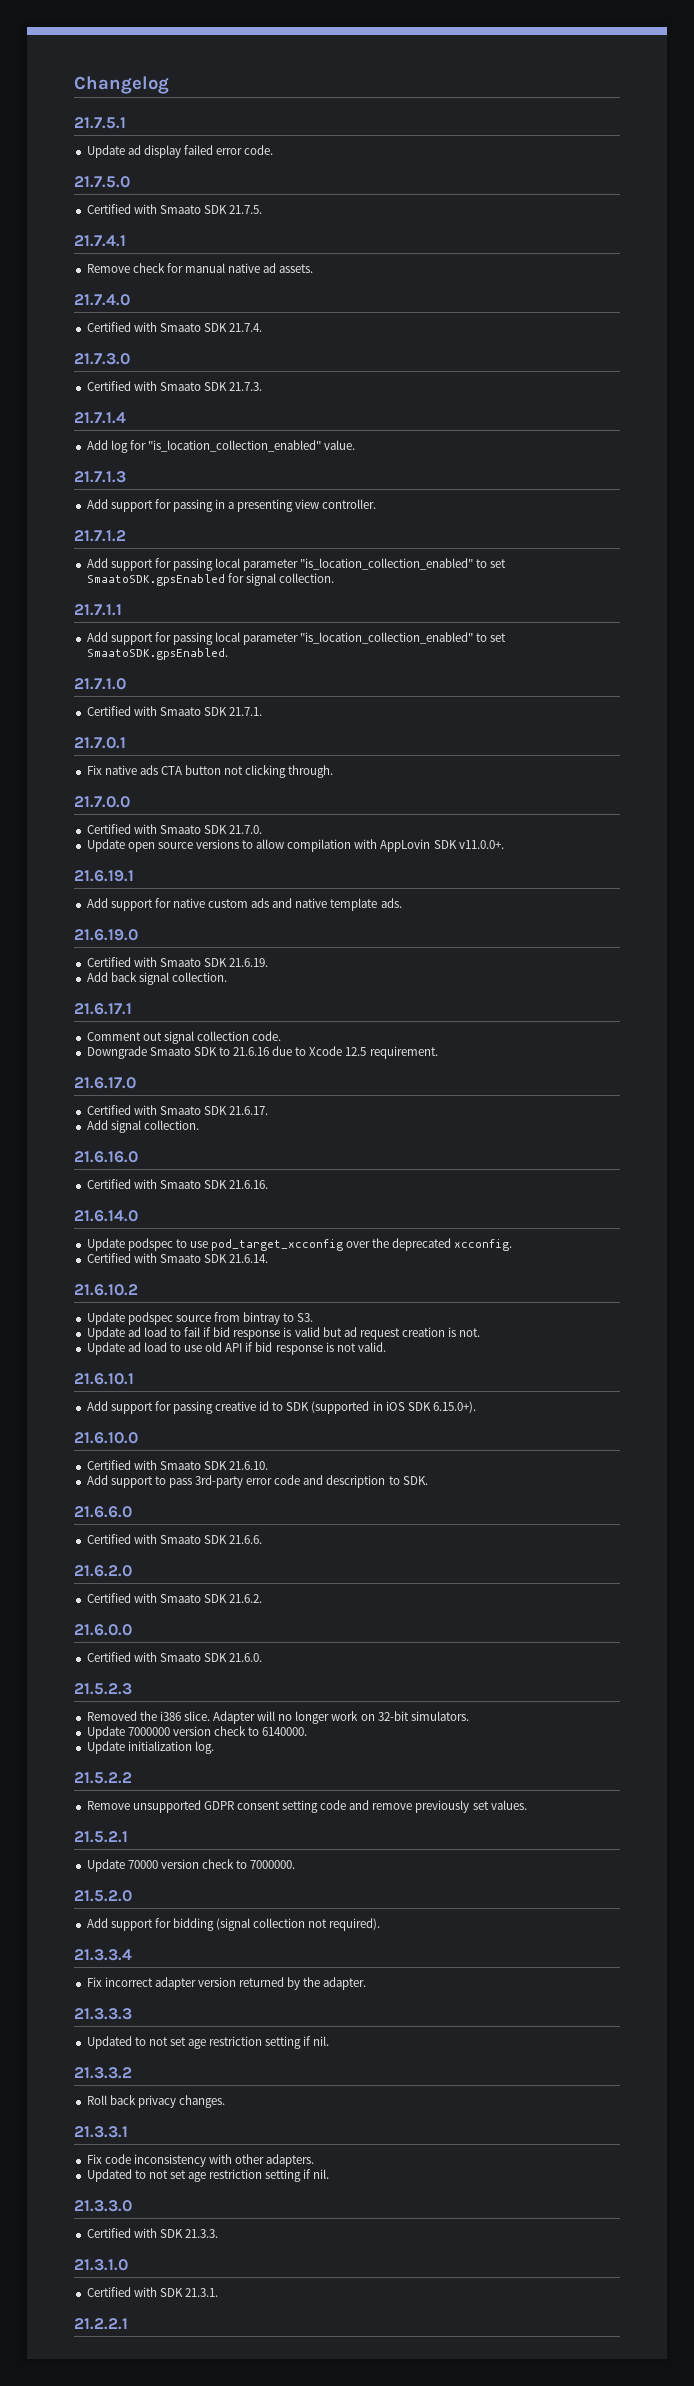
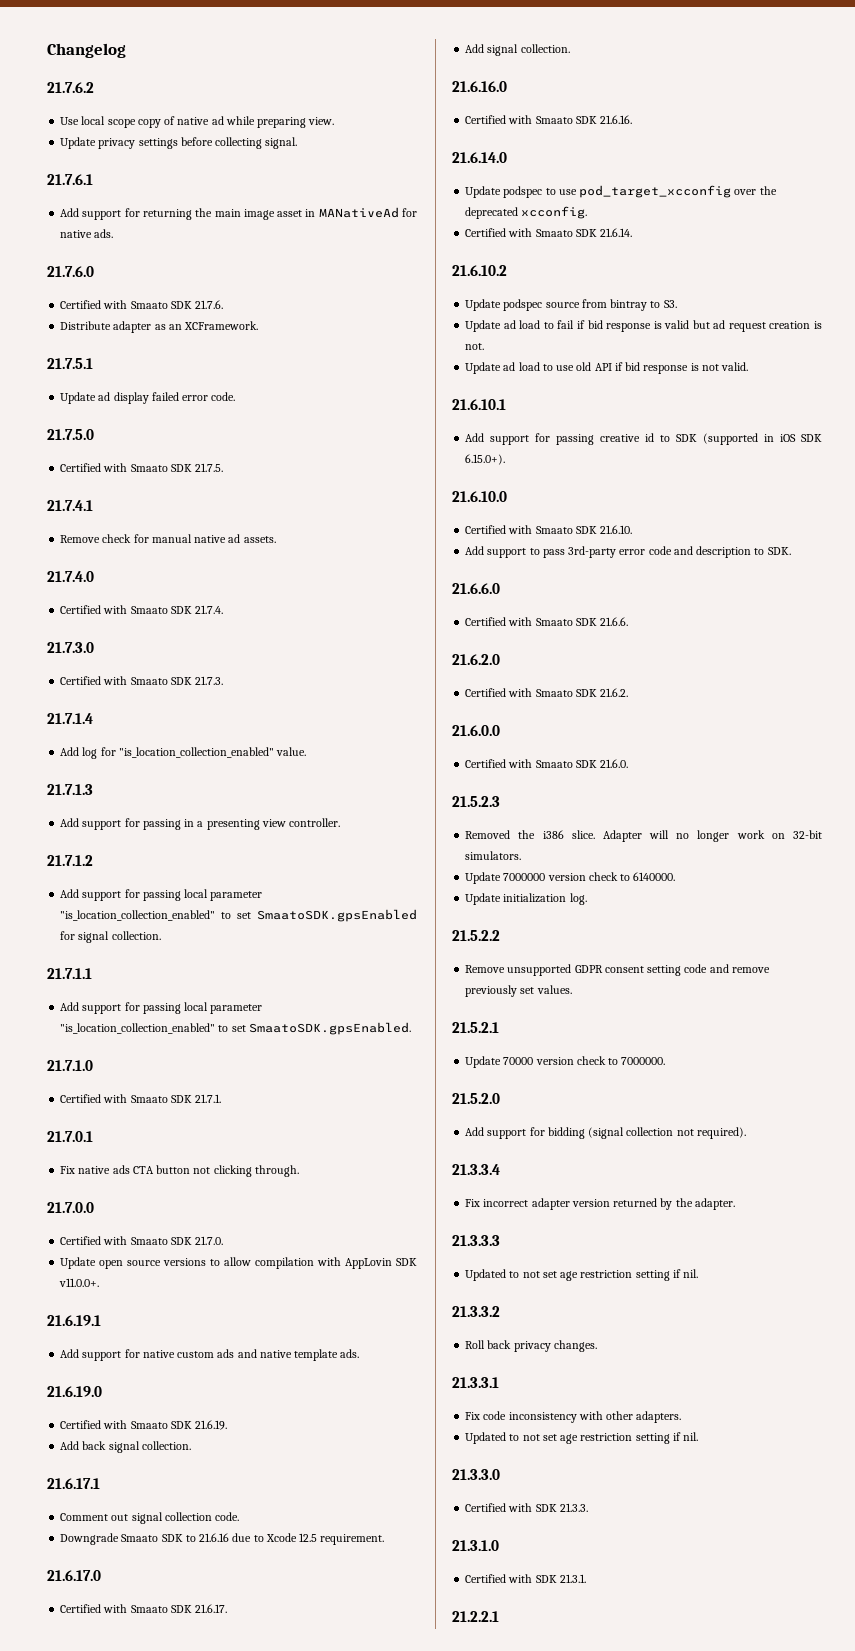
+ 21.7.6.2
+ Use local scope copy of native ad while preparing view.
+ Update privacy settings before collecting signal.
+ 21.7.6.1
+ Add support for returning the main image asset in MANativeAd for native ads.
+ 21.7.6.0
+ Certified with Smaato SDK 21.7.6.
+ Distribute adapter as an XCFramework.

